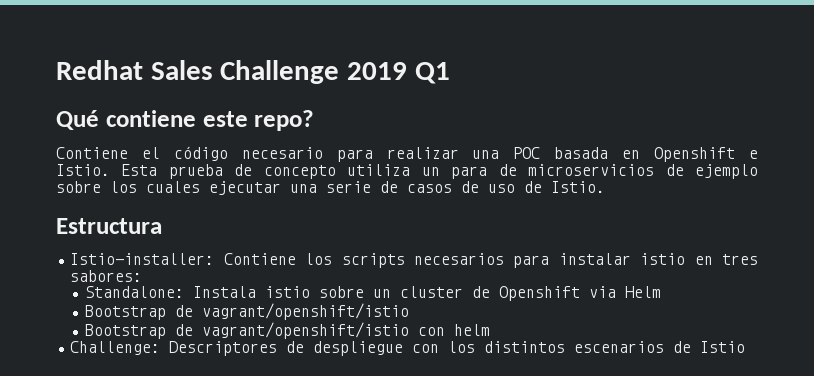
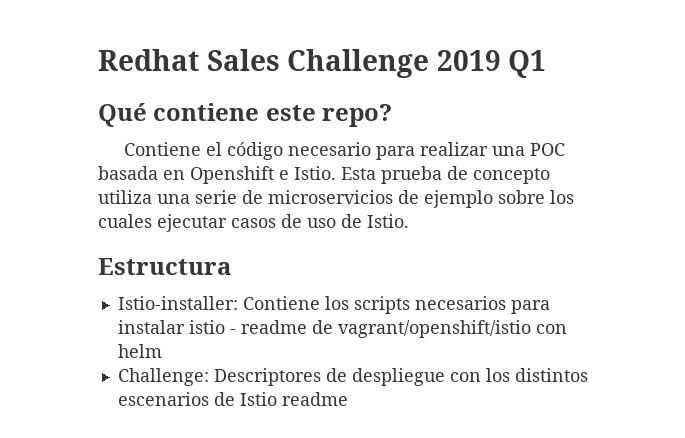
- Esta prueba de concepto utiliza un para de microservicios de ejemplo sobre los cuales ejecutar una serie de casos de uso de Istio.
+ Esta prueba de concepto utiliza una serie de microservicios de ejemplo sobre los cuales ejecutar casos de uso de Istio.
- Istio-installer: Contiene los scripts necesarios para instalar istio en tres sabores:
- Standalone: Instala istio sobre un cluster de Openshift via Helm
- Bootstrap de vagrant/openshift/istio
- Bootstrap de vagrant/openshift/istio con helm
+ Istio-installer: Contiene los scripts necesarios para instalar istio - readme de vagrant/openshift/istio con helm
- Challenge: Descriptores de despliegue con los distintos escenarios de Istio
+ Challenge: Descriptores de despliegue con los distintos escenarios de Istio readme

